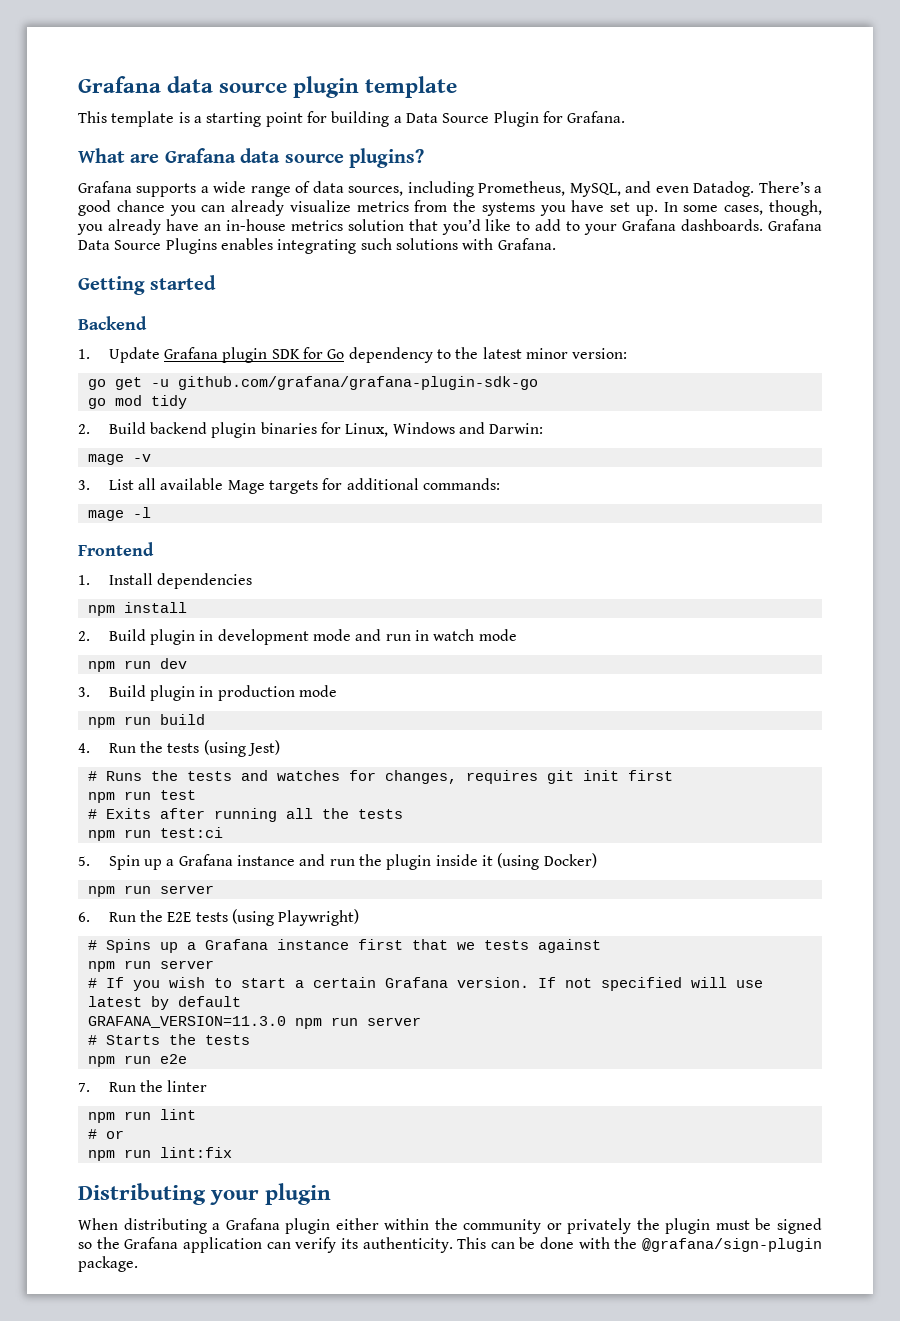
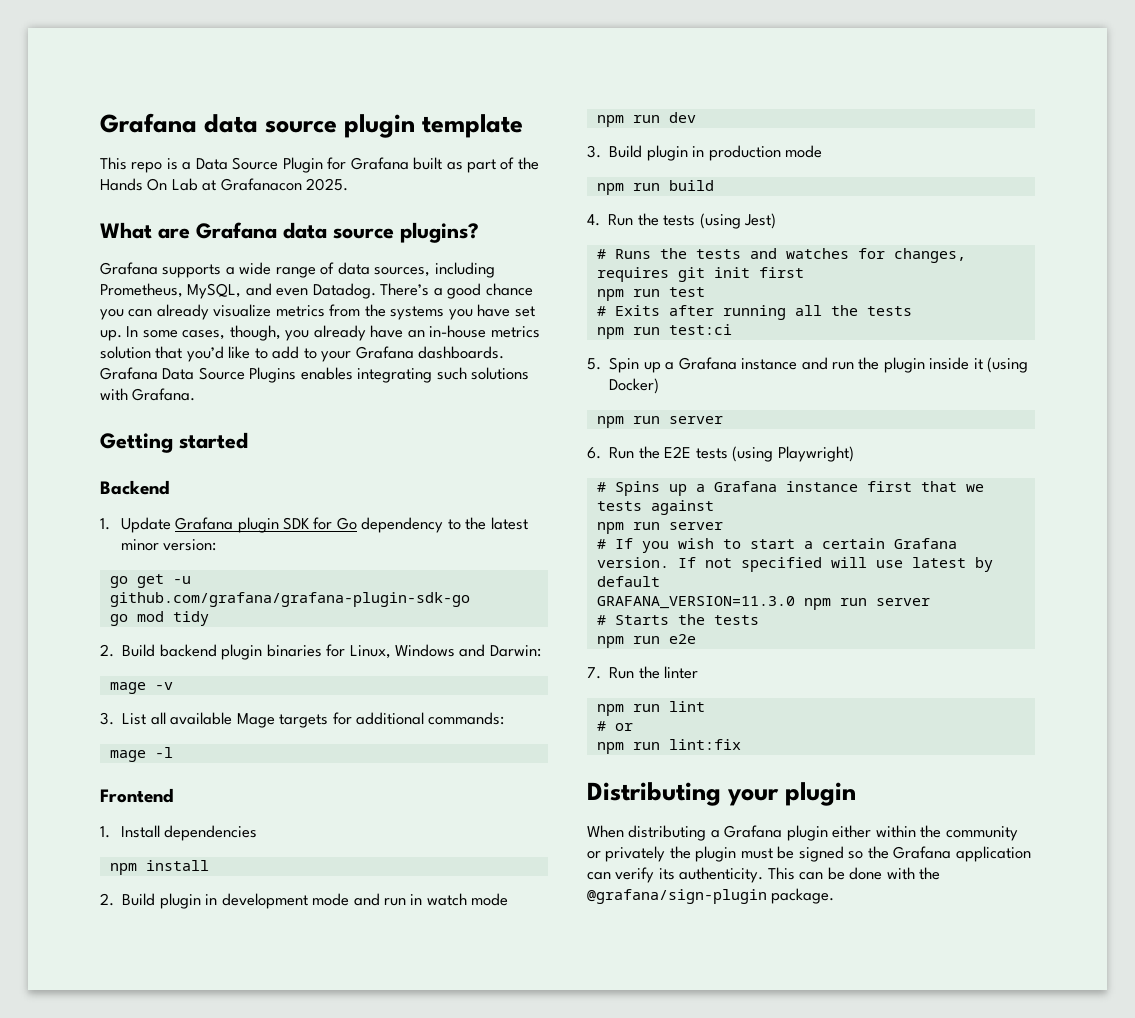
- This template is a starting point for building a Data Source Plugin for Grafana.
+ This repo is a Data Source Plugin for Grafana built as part of the Hands On Lab at Grafanacon 2025.

